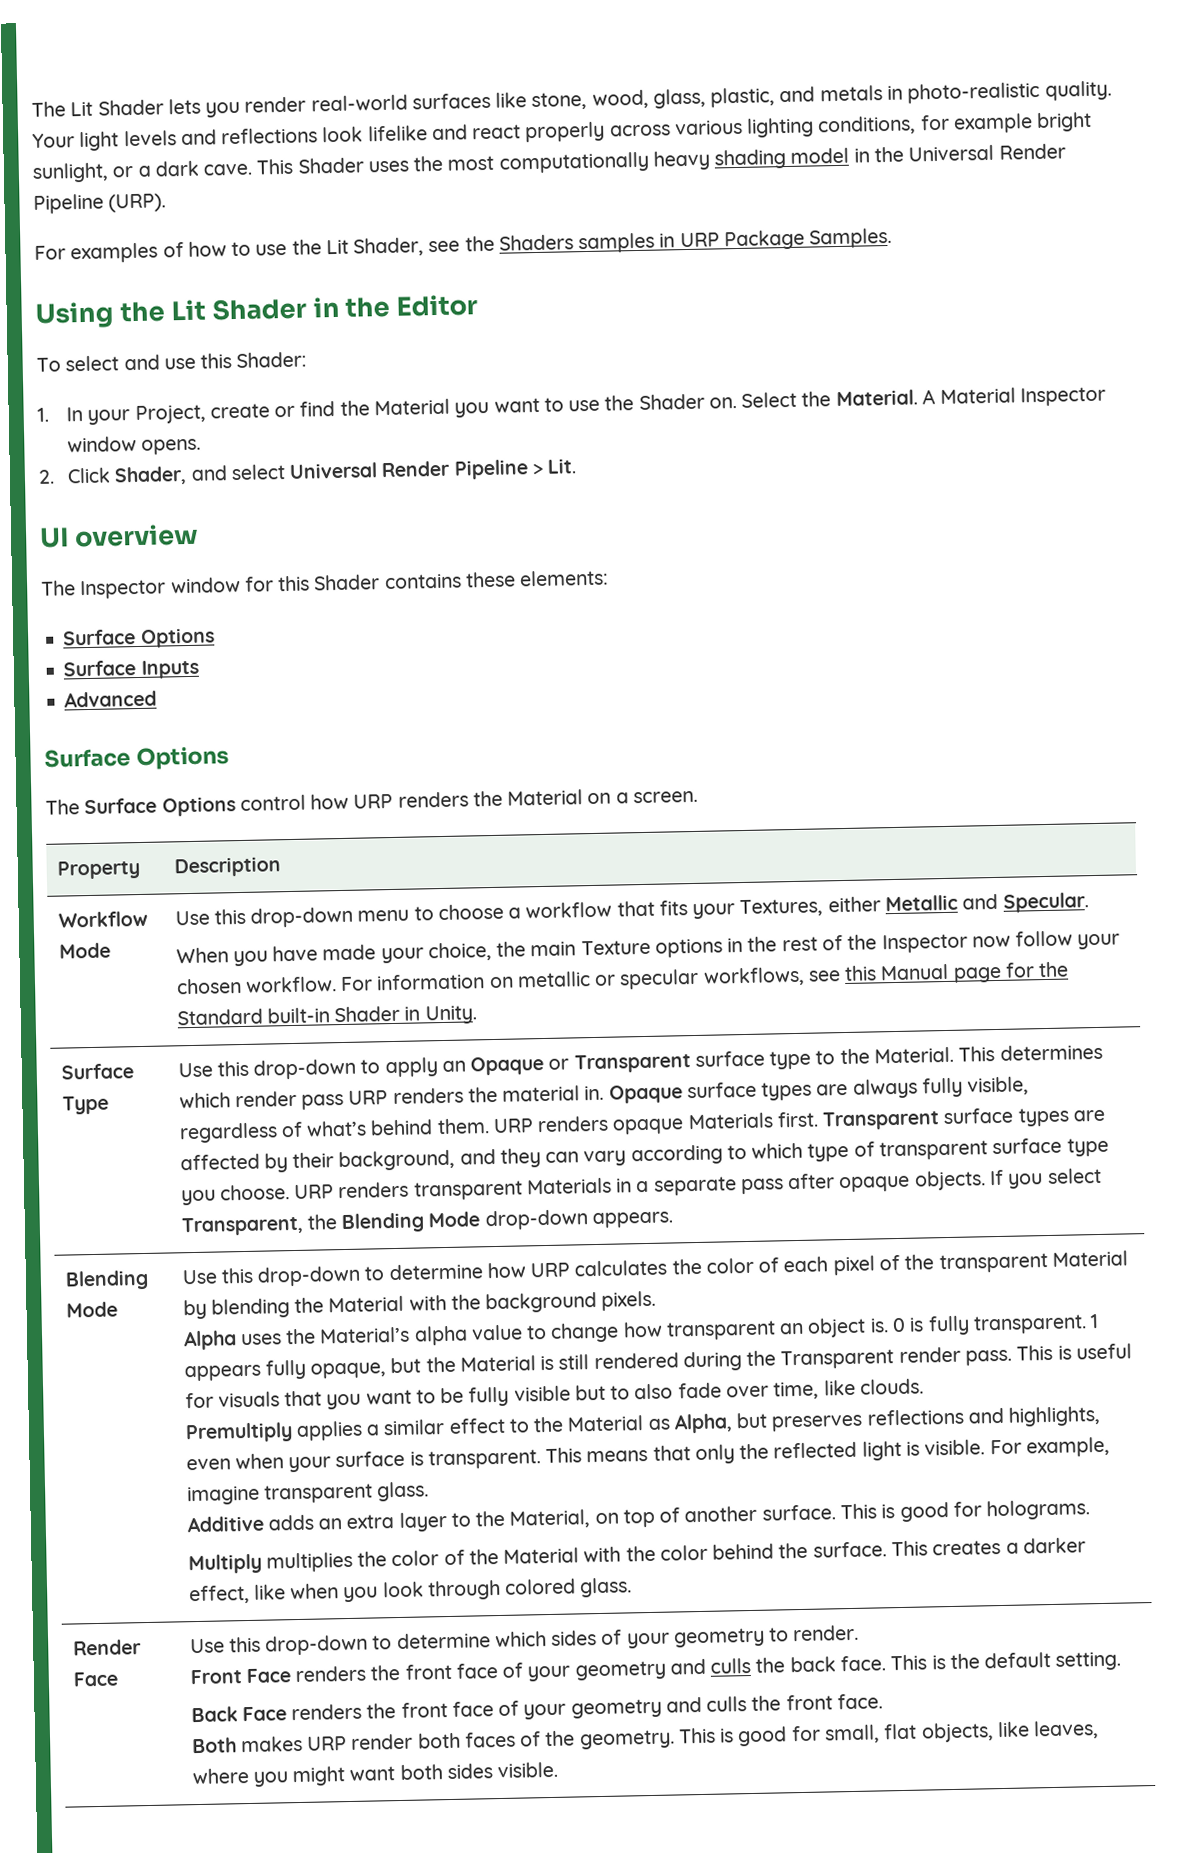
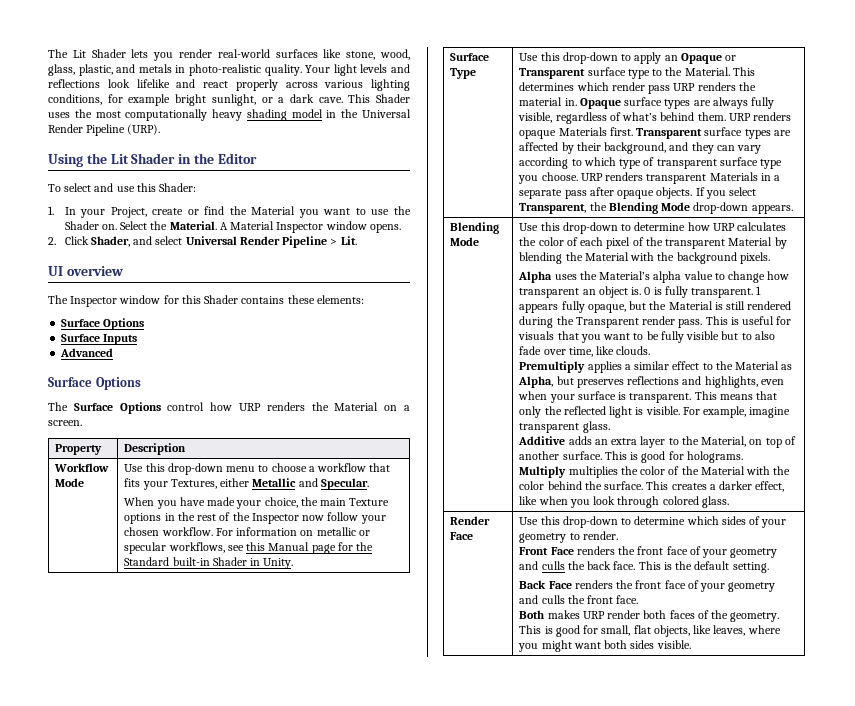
- For examples of how to use the Lit Shader, see the Shaders samples in URP Package Samples.

